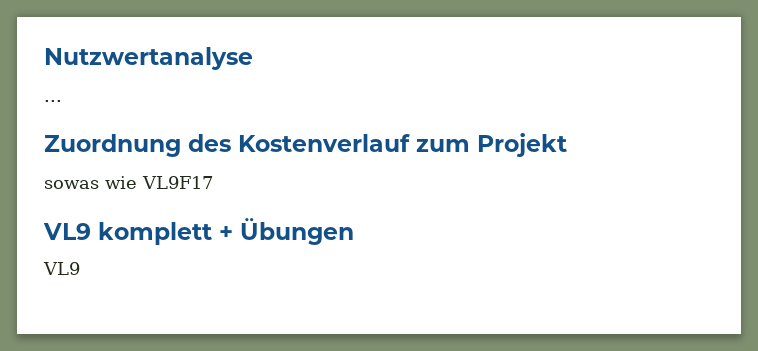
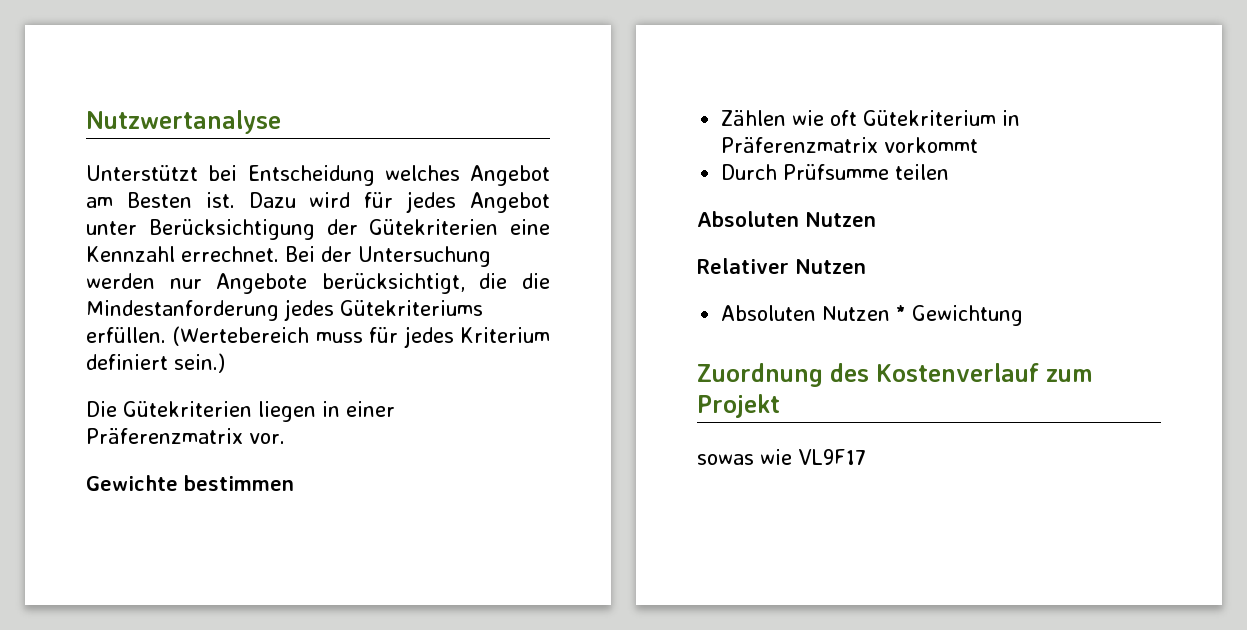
- ...
+ Unterstützt bei Entscheidung welches Angebot am Besten ist. Dazu wird für jedes Angebot unter Berücksichtigung der Gütekriterien eine Kennzahl errechnet. Bei der Untersuchung werden nur Angebote berücksichtigt, die die Mindestanforderung jedes Gütekriteriums erfüllen. (Wertebereich muss für jedes Kriterium definiert sein.)
+ Die Gütekriterien liegen in einer Präferenzmatrix vor.
+ Gewichte bestimmen
+ Zählen wie oft Gütekriterium in Präferenzmatrix vorkommt
+ Durch Prüfsumme teilen
+ Absoluten Nutzen
+ Relativer Nutzen
+ Absoluten Nutzen * Gewichtung
- VL9 komplett + Übungen
- VL9

